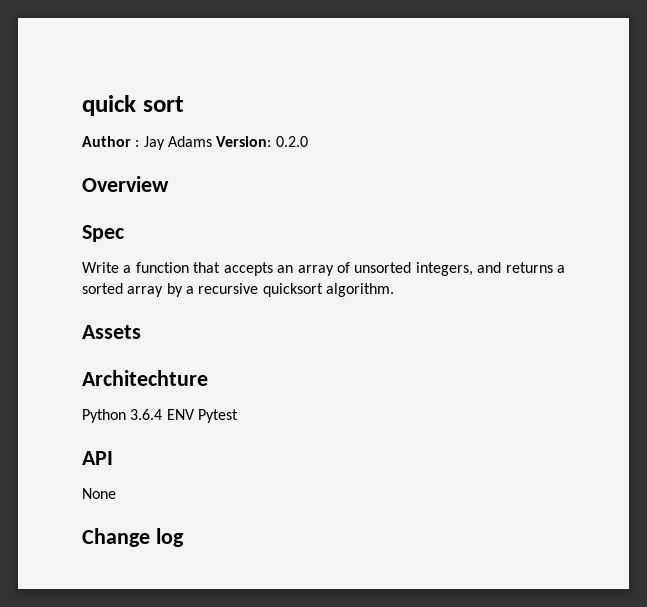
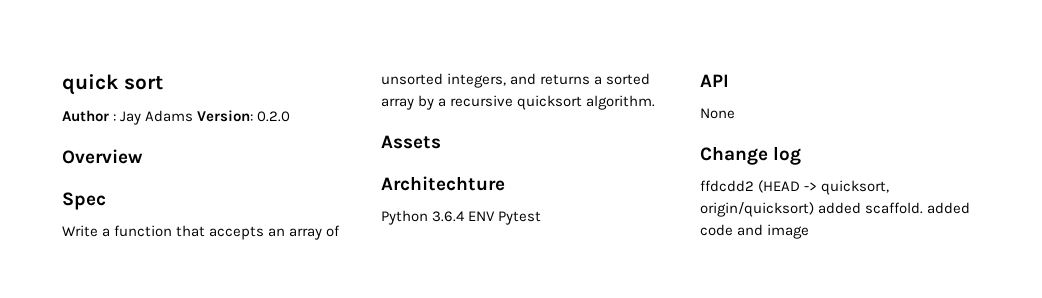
+ ffdcdd2 (HEAD -> quicksort, origin/quicksort) added scaffold. added code and image

